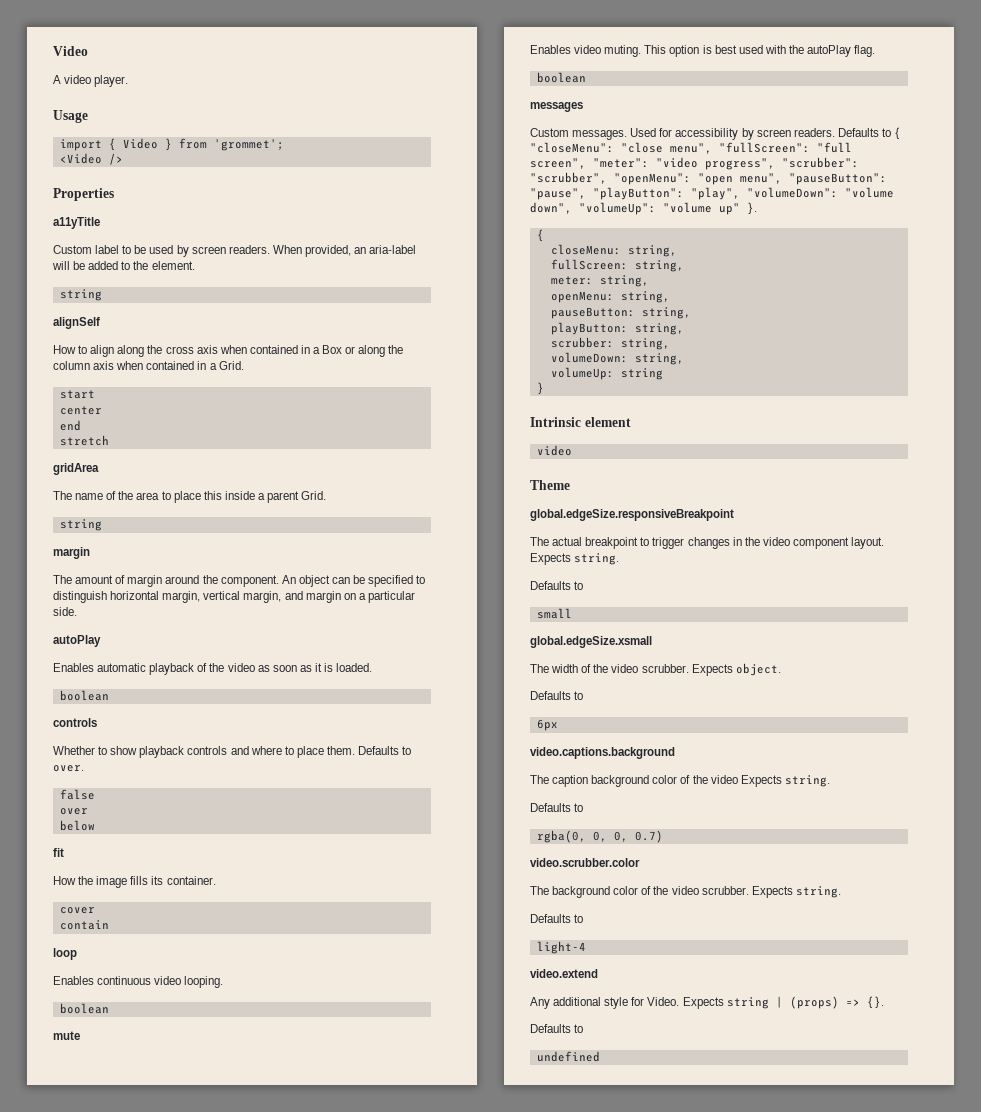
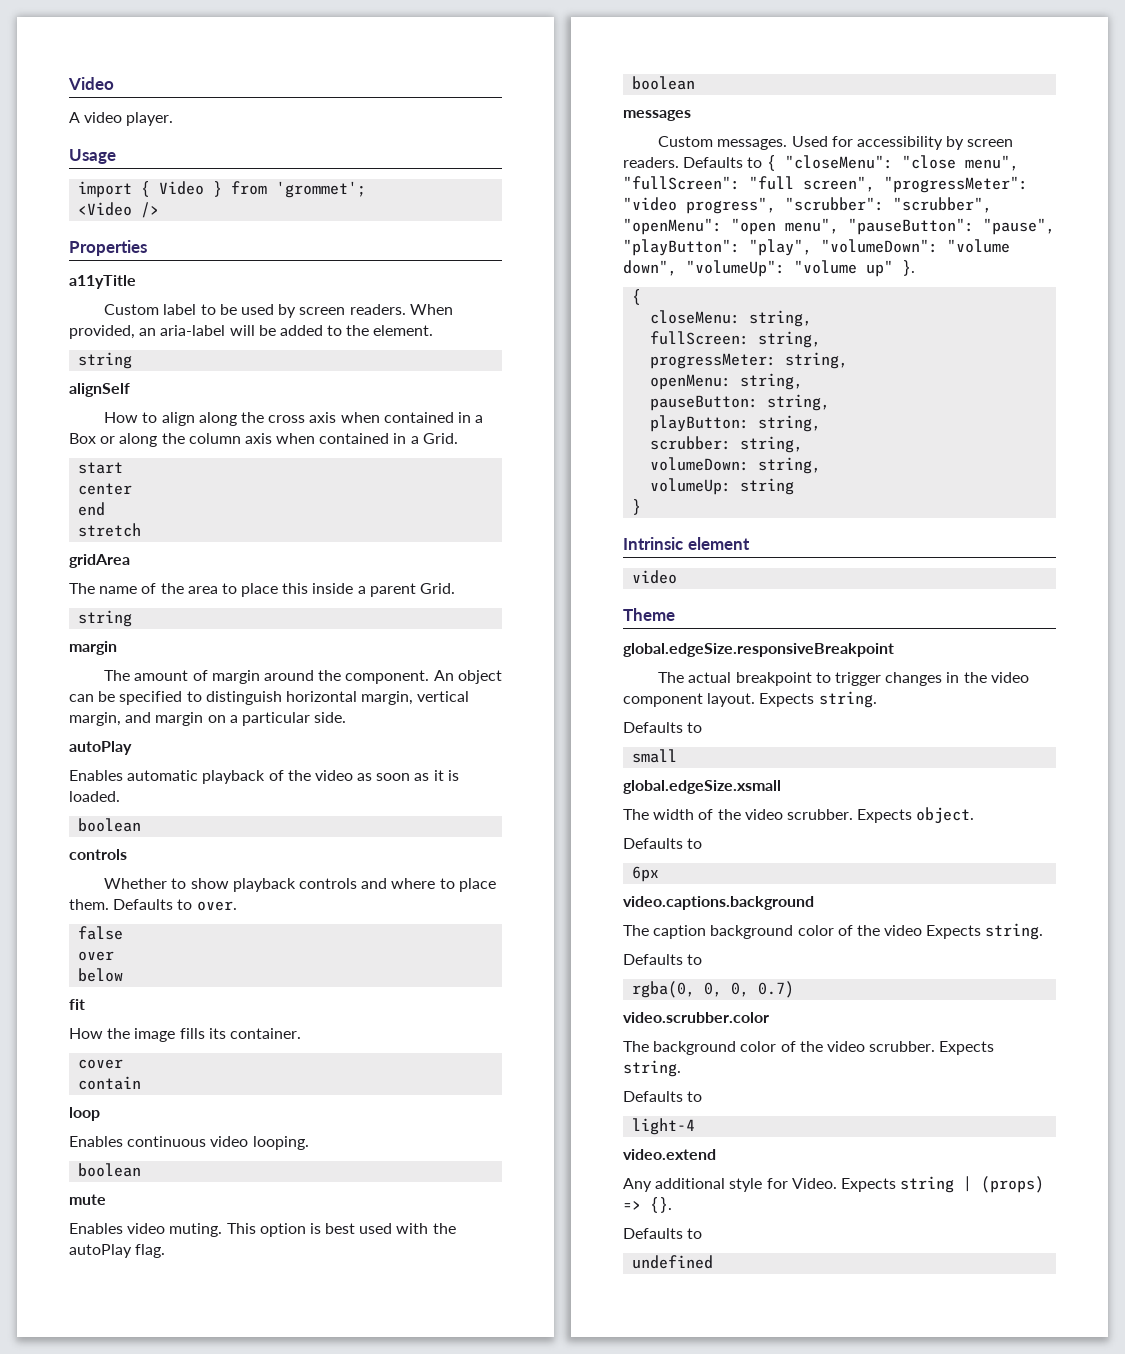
- Defaults to { "closeMenu": "close menu", "fullScreen": "full screen", "meter": "video progress", "scrubber": "scrubber", "openMenu": "open menu", "pauseButton": "pause", "playButton": "play", "volumeDown": "volume down", "volumeUp": "volume up" }.
+ Defaults to { "closeMenu": "close menu", "fullScreen": "full screen", "progressMeter": "video progress", "scrubber": "scrubber", "openMenu": "open menu", "pauseButton": "pause", "playButton": "play", "volumeDown": "volume down", "volumeUp": "volume up" }.
- meter: string,
+ progressMeter: string,

